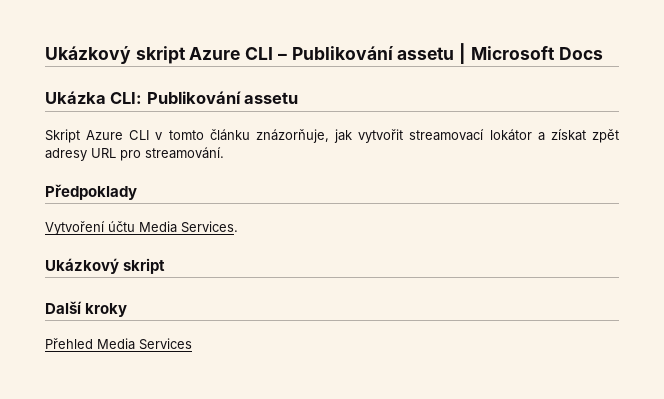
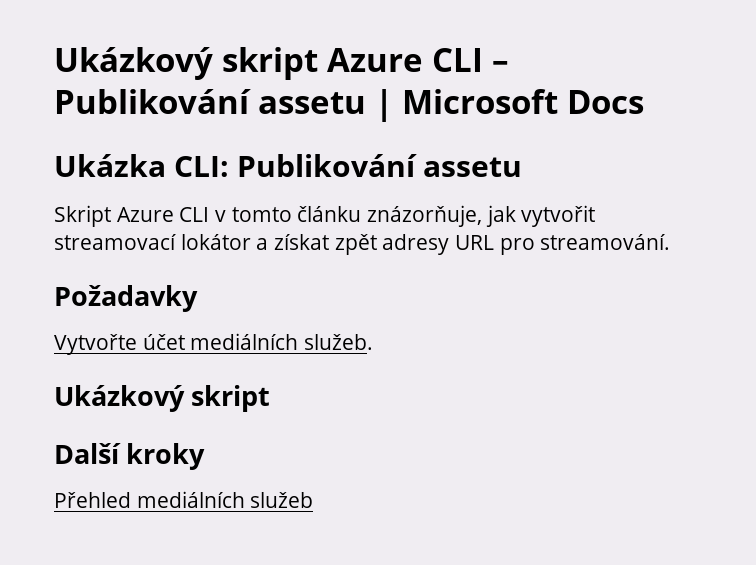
- Předpoklady
- Vytvoření účtu Media Services.
+ Požadavky
+ Vytvořte účet mediálních služeb.
- Přehled Media Services
+ Přehled mediálních služeb

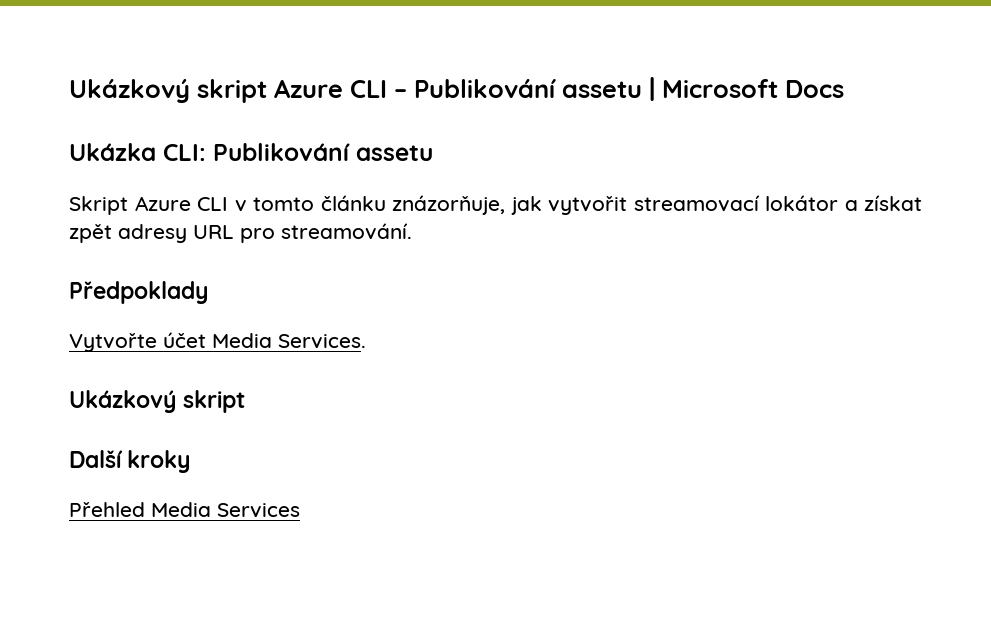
- Požadavky
+ Předpoklady
- Vytvořte účet mediálních služeb.
+ Vytvořte účet Media Services.
- Přehled mediálních služeb
+ Přehled Media Services

